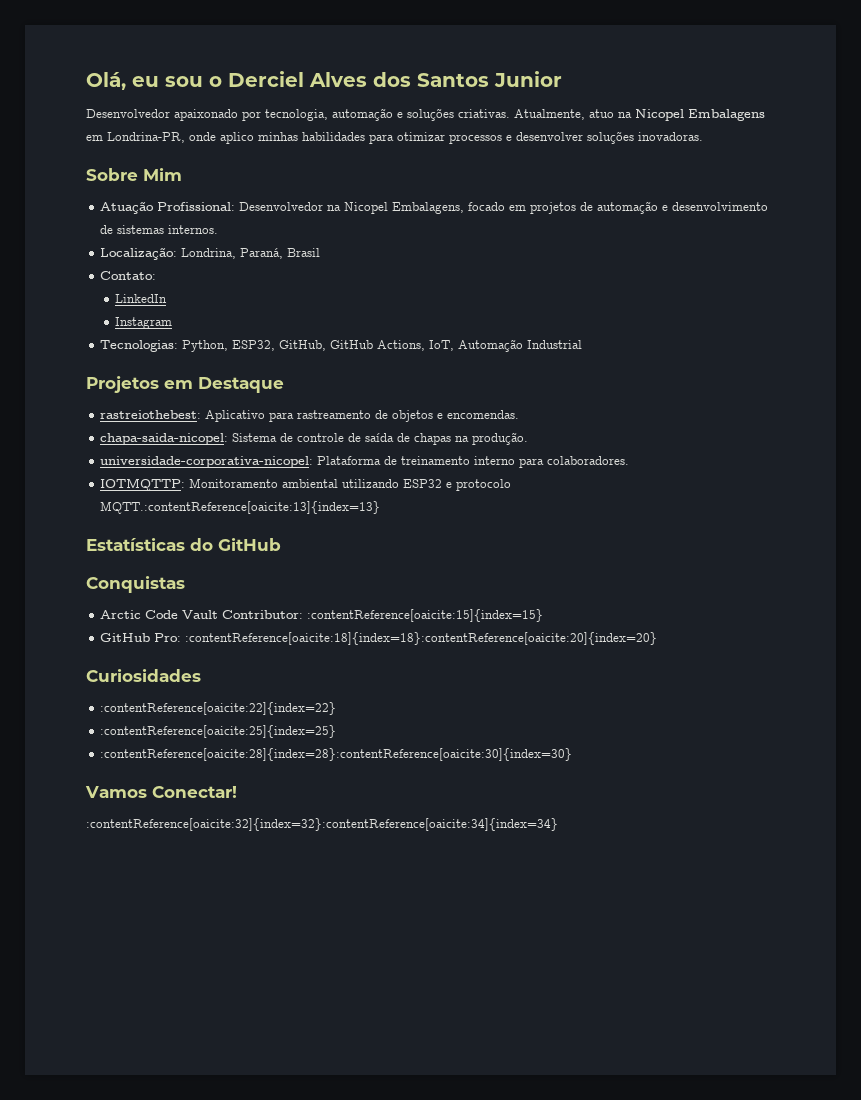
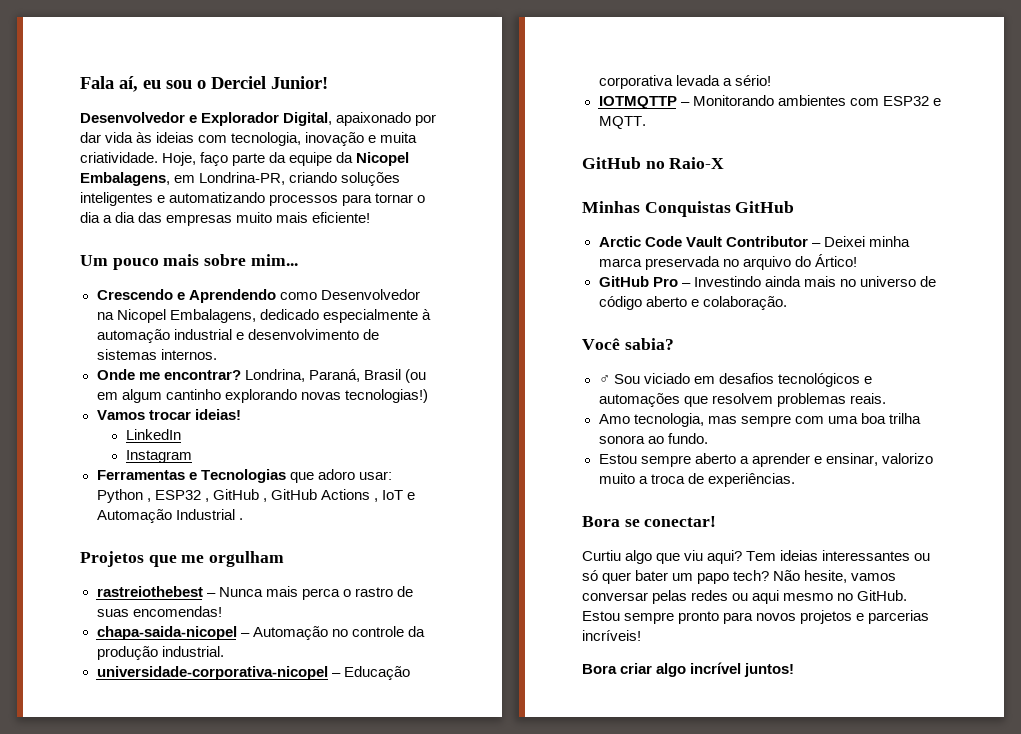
- Olá, eu sou o Derciel Alves dos Santos Junior
- Desenvolvedor apaixonado por tecnologia, automação e soluções criativas. Atualmente, atuo na Nicopel Embalagens em Londrina-PR, onde aplico minhas habilidades para otimizar processos e desenvolver soluções inovadoras.
- Sobre Mim
- Atuação Profissional: Desenvolvedor na Nicopel Embalagens, focado em projetos de automação e desenvolvimento de sistemas internos.
+ Fala aí, eu sou o Derciel Junior!
+ Desenvolvedor e Explorador Digital, apaixonado por dar vida às ideias com tecnologia, inovação e muita criatividade. Hoje, faço parte da equipe da Nicopel Embalagens, em Londrina-PR, criando soluções inteligentes e automatizando processos para tornar o dia a dia das empresas muito mais eficiente!
+ Um pouco mais sobre mim...
+ Crescendo e Aprendendo como Desenvolvedor na Nicopel Embalagens, dedicado especialmente à automação industrial e desenvolvimento de sistemas internos.
- Localização: Londrina, Paraná, Brasil
- Contato:
+ Onde me encontrar? Londrina, Paraná, Brasil (ou em algum cantinho explorando novas tecnologias!)
+ Vamos trocar ideias!
  LinkedIn
  Instagram
- Tecnologias: Python, ESP32, GitHub, GitHub Actions, IoT, Automação Industrial
+ Ferramentas e Tecnologias que adoro usar: Python , ESP32 , GitHub , GitHub Actions , IoT e Automação Industrial .
- Projetos em Destaque
- rastreiothebest: Aplicativo para rastreamento de objetos e encomendas.
- chapa-saida-nicopel: Sistema de controle de saída de chapas na produção.
- universidade-corporativa-nicopel: Plataforma de treinamento interno para colaboradores.
- IOTMQTTP: Monitoramento ambiental utilizando ESP32 e protocolo MQTT.:contentReference[oaicite:13]{index=13}
- Estatísticas do GitHub
- Conquistas
+ Projetos que me orgulham
+ rastreiothebest – Nunca mais perca o rastro de suas encomendas!
+ chapa-saida-nicopel – Automação no controle da produção industrial.
+ universidade-corporativa-nicopel – Educação corporativa levada a sério!
+ IOTMQTTP – Monitorando ambientes com ESP32 e MQTT.
+ GitHub no Raio-X
+ Minhas Conquistas GitHub
- Arctic Code Vault Contributor: :contentReference[oaicite:15]{index=15}
- GitHub Pro: :contentReference[oaicite:18]{index=18}:contentReference[oaicite:20]{index=20}
- Curiosidades
- :contentReference[oaicite:22]{index=22}
- :contentReference[oaicite:25]{index=25}
- :contentReference[oaicite:28]{index=28}:contentReference[oaicite:30]{index=30}
- Vamos Conectar!
- :contentReference[oaicite:32]{index=32}:contentReference[oaicite:34]{index=34}
+ Arctic Code Vault Contributor – Deixei minha marca preservada no arquivo do Ártico!
+ GitHub Pro – Investindo ainda mais no universo de código aberto e colaboração.
+ Você sabia?
+ ♂ Sou viciado em desafios tecnológicos e automações que resolvem problemas reais.
+ Amo tecnologia, mas sempre com uma boa trilha sonora ao fundo.
+ Estou sempre aberto a aprender e ensinar, valorizo muito a troca de experiências.
+ Bora se conectar!
+ Curtiu algo que viu aqui? Tem ideias interessantes ou só quer bater um papo tech? Não hesite, vamos conversar pelas redes ou aqui mesmo no GitHub. Estou sempre pronto para novos projetos e parcerias incríveis!
+ Bora criar algo incrível juntos!

